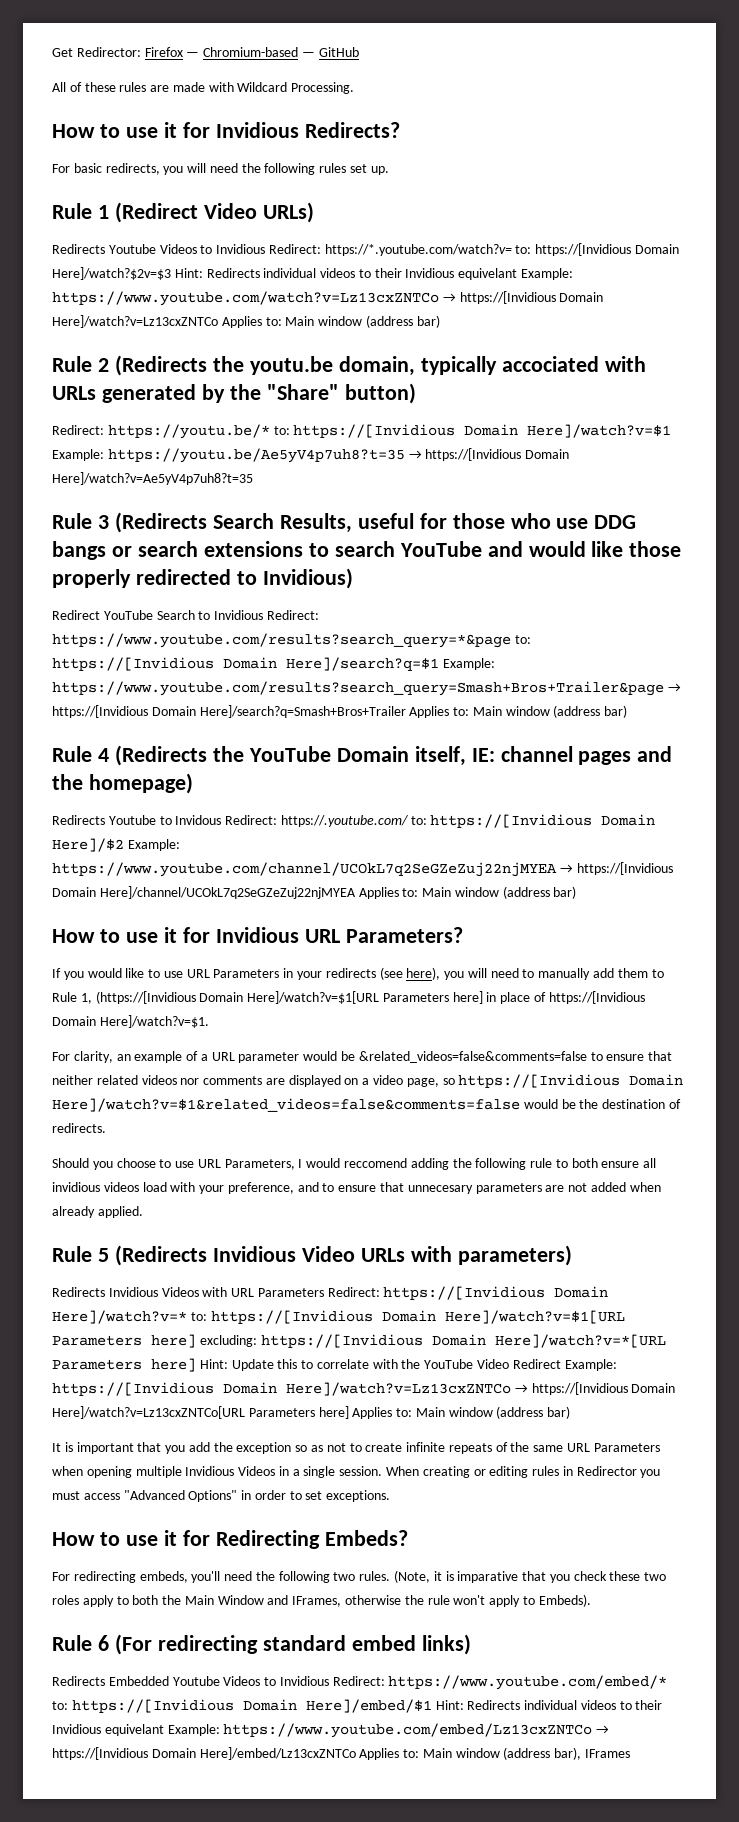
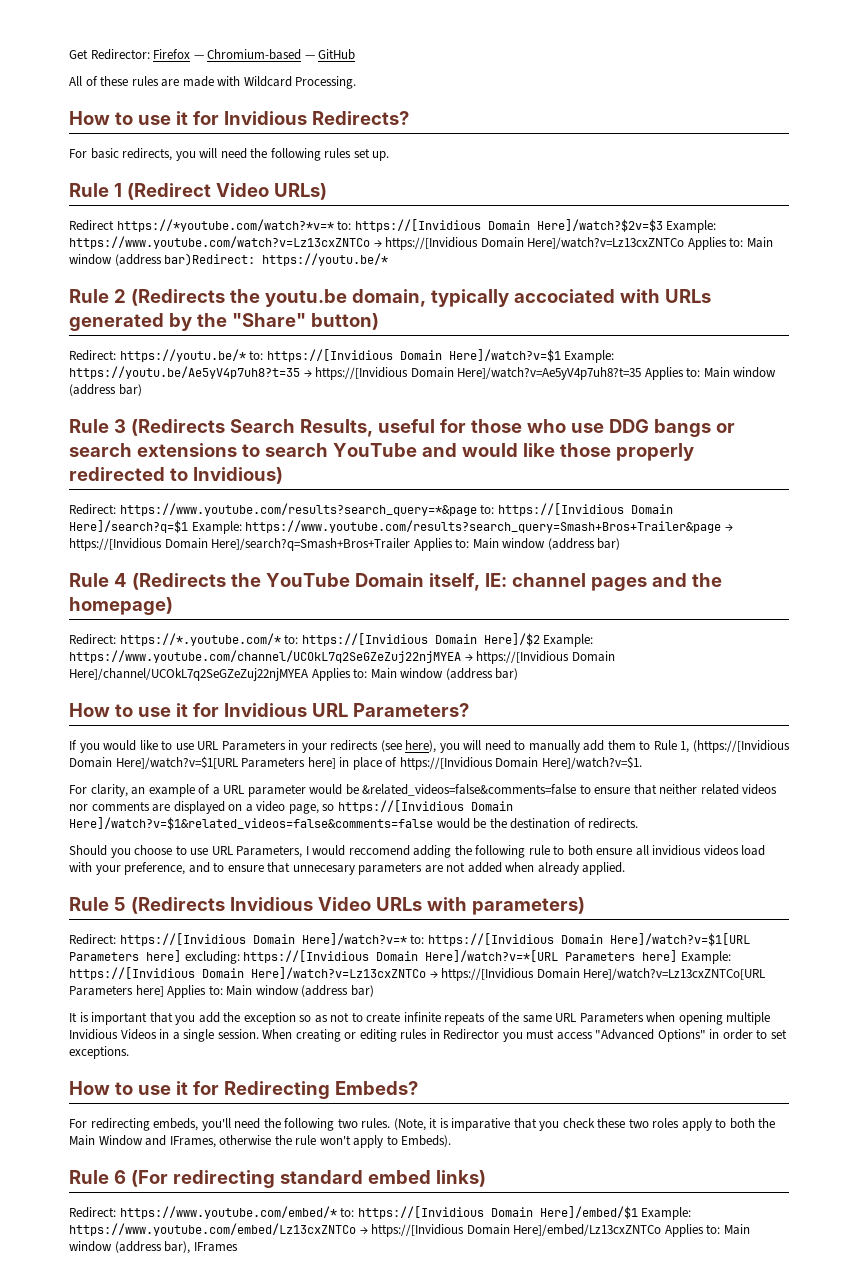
- Redirects Youtube Videos to Invidious Redirect: https://*.youtube.com/watch?v= to: https://[Invidious Domain Here]/watch?$2v=$3 Hint: Redirects individual videos to their Invidious equivelant Example: https://www.youtube.com/watch?v=Lz13cxZNTCo → https://[Invidious Domain Here]/watch?v=Lz13cxZNTCo Applies to: Main window (address bar)
+ Redirect https://*youtube.com/watch?*v=* to: https://[Invidious Domain Here]/watch?$2v=$3 Example: https://www.youtube.com/watch?v=Lz13cxZNTCo → https://[Invidious Domain Here]/watch?v=Lz13cxZNTCo Applies to: Main window (address bar)Redirect: https://youtu.be/*
- Redirect: https://youtu.be/* to: https://[Invidious Domain Here]/watch?v=$1 Example: https://youtu.be/Ae5yV4p7uh8?t=35 → https://[Invidious Domain Here]/watch?v=Ae5yV4p7uh8?t=35
+ Redirect: https://youtu.be/* to: https://[Invidious Domain Here]/watch?v=$1 Example: https://youtu.be/Ae5yV4p7uh8?t=35 → https://[Invidious Domain Here]/watch?v=Ae5yV4p7uh8?t=35 Applies to: Main window (address bar)
- Redirect YouTube Search to Invidious Redirect: https://www.youtube.com/results?search_query=*&page to: https://[Invidious Domain Here]/search?q=$1 Example: https://www.youtube.com/results?search_query=Smash+Bros+Trailer&page → https://[Invidious Domain Here]/search?q=Smash+Bros+Trailer Applies to: Main window (address bar)
+ Redirect: https://www.youtube.com/results?search_query=*&page to: https://[Invidious Domain Here]/search?q=$1 Example: https://www.youtube.com/results?search_query=Smash+Bros+Trailer&page → https://[Invidious Domain Here]/search?q=Smash+Bros+Trailer Applies to: Main window (address bar)
- Redirects Youtube to Invidous Redirect: https://.youtube.com/ to: https://[Invidious Domain Here]/$2 Example: https://www.youtube.com/channel/UCOkL7q2SeGZeZuj22njMYEA → https://[Invidious Domain Here]/channel/UCOkL7q2SeGZeZuj22njMYEA Applies to: Main window (address bar)
+ Redirect: https://*.youtube.com/* to: https://[Invidious Domain Here]/$2 Example: https://www.youtube.com/channel/UCOkL7q2SeGZeZuj22njMYEA → https://[Invidious Domain Here]/channel/UCOkL7q2SeGZeZuj22njMYEA Applies to: Main window (address bar)
- Redirects Invidious Videos with URL Parameters Redirect: https://[Invidious Domain Here]/watch?v=* to: https://[Invidious Domain Here]/watch?v=$1[URL Parameters here] excluding: https://[Invidious Domain Here]/watch?v=*[URL Parameters here] Hint: Update this to correlate with the YouTube Video Redirect Example: https://[Invidious Domain Here]/watch?v=Lz13cxZNTCo → https://[Invidious Domain Here]/watch?v=Lz13cxZNTCo[URL Parameters here] Applies to: Main window (address bar)
+ Redirect: https://[Invidious Domain Here]/watch?v=* to: https://[Invidious Domain Here]/watch?v=$1[URL Parameters here] excluding: https://[Invidious Domain Here]/watch?v=*[URL Parameters here] Example: https://[Invidious Domain Here]/watch?v=Lz13cxZNTCo → https://[Invidious Domain Here]/watch?v=Lz13cxZNTCo[URL Parameters here] Applies to: Main window (address bar)
- Redirects Embedded Youtube Videos to Invidious Redirect: https://www.youtube.com/embed/* to: https://[Invidious Domain Here]/embed/$1 Hint: Redirects individual videos to their Invidious equivelant Example: https://www.youtube.com/embed/Lz13cxZNTCo → https://[Invidious Domain Here]/embed/Lz13cxZNTCo Applies to: Main window (address bar), IFrames
+ Redirect: https://www.youtube.com/embed/* to: https://[Invidious Domain Here]/embed/$1 Example: https://www.youtube.com/embed/Lz13cxZNTCo → https://[Invidious Domain Here]/embed/Lz13cxZNTCo Applies to: Main window (address bar), IFrames

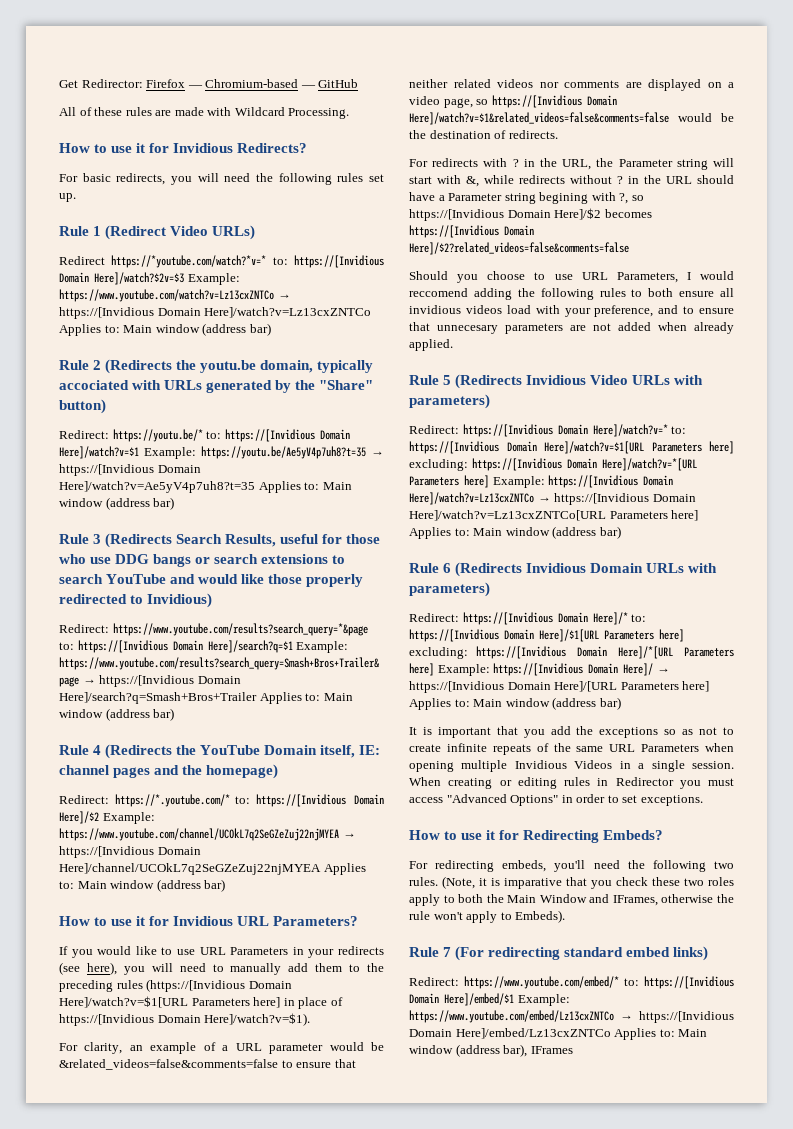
- Redirect https://*youtube.com/watch?*v=* to: https://[Invidious Domain Here]/watch?$2v=$3 Example: https://www.youtube.com/watch?v=Lz13cxZNTCo → https://[Invidious Domain Here]/watch?v=Lz13cxZNTCo Applies to: Main window (address bar)Redirect: https://youtu.be/*
+ Redirect https://*youtube.com/watch?*v=* to: https://[Invidious Domain Here]/watch?$2v=$3 Example: https://www.youtube.com/watch?v=Lz13cxZNTCo → https://[Invidious Domain Here]/watch?v=Lz13cxZNTCo Applies to: Main window (address bar)
- If you would like to use URL Parameters in your redirects (see here), you will need to manually add them to Rule 1, (https://[Invidious Domain Here]/watch?v=$1[URL Parameters here] in place of https://[Invidious Domain Here]/watch?v=$1.
+ If you would like to use URL Parameters in your redirects (see here), you will need to manually add them to the preceding rules (https://[Invidious Domain Here]/watch?v=$1[URL Parameters here] in place of https://[Invidious Domain Here]/watch?v=$1).
+ For redirects with ? in the URL, the Parameter string will start with &, while redirects without ? in the URL should have a Parameter string begining with ?, so https://[Invidious Domain Here]/$2 becomes https://[Invidious Domain Here]/$2?related_videos=false&comments=false
- Should you choose to use URL Parameters, I would reccomend adding the following rule to both ensure all invidious videos load with your preference, and to ensure that unnecesary parameters are not added when already applied.
+ Should you choose to use URL Parameters, I would reccomend adding the following rules to both ensure all invidious videos load with your preference, and to ensure that unnecesary parameters are not added when already applied.
+ Rule 6 (Redirects Invidious Domain URLs with parameters)
+ Redirect: https://[Invidious Domain Here]/* to: https://[Invidious Domain Here]/$1[URL Parameters here] excluding: https://[Invidious Domain Here]/*[URL Parameters here] Example: https://[Invidious Domain Here]/ → https://[Invidious Domain Here]/[URL Parameters here] Applies to: Main window (address bar)
- It is important that you add the exception so as not to create infinite repeats of the same URL Parameters when opening multiple Invidious Videos in a single session.
+ It is important that you add the exceptions so as not to create infinite repeats of the same URL Parameters when opening multiple Invidious Videos in a single session.
- Rule 6 (For redirecting standard embed links)
+ Rule 7 (For redirecting standard embed links)

